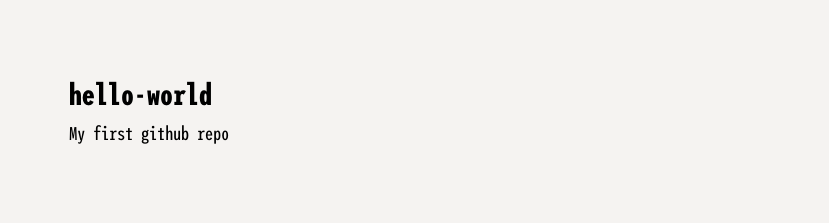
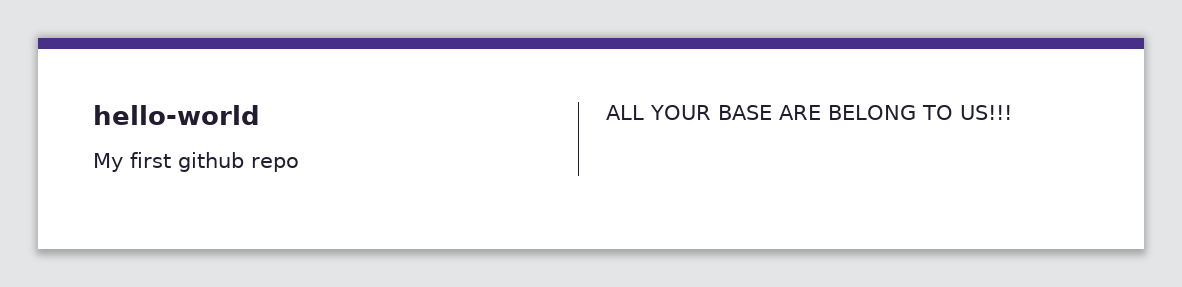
+ ALL YOUR BASE ARE BELONG TO US!!!

